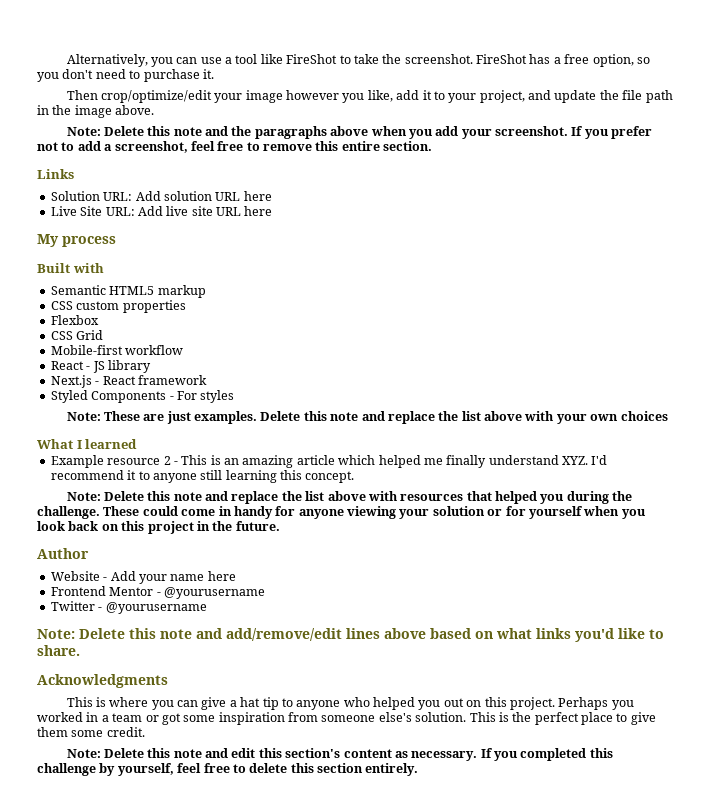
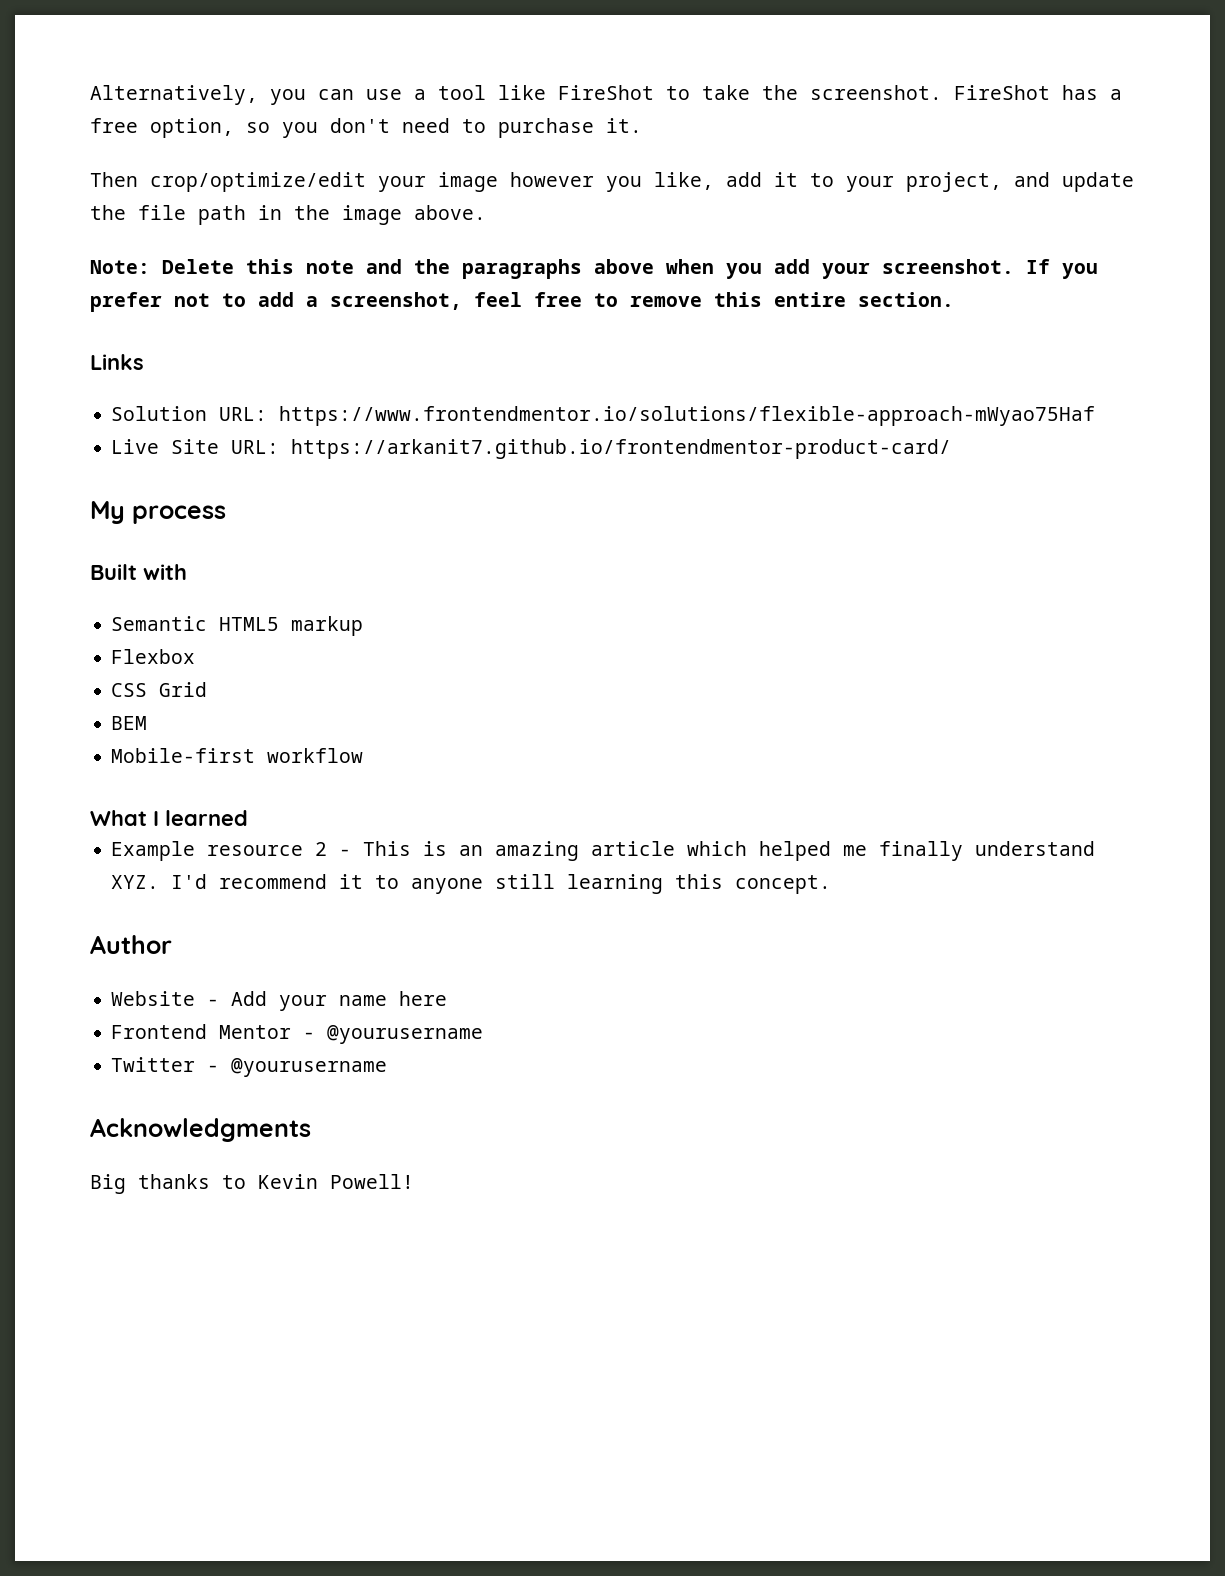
- Solution URL: Add solution URL here
+ Solution URL: https://www.frontendmentor.io/solutions/flexible-approach-mWyao75Haf
- Live Site URL: Add live site URL here
+ Live Site URL: https://arkanit7.github.io/frontendmentor-product-card/
- CSS custom properties
+ BEM
- React - JS library
- Next.js - React framework
- Styled Components - For styles
- Note: These are just examples. Delete this note and replace the list above with your own choices
- Note: Delete this note and replace the list above with resources that helped you during the challenge. These could come in handy for anyone viewing your solution or for yourself when you look back on this project in the future.
- Note: Delete this note and add/remove/edit lines above based on what links you'd like to share.
  Acknowledgments
- This is where you can give a hat tip to anyone who helped you out on this project. Perhaps you worked in a team or got some inspiration from someone else's solution. This is the perfect place to give them some credit.
- Note: Delete this note and edit this section's content as necessary. If you completed this challenge by yourself, feel free to delete this section entirely.
+ Big thanks to Kevin Powell!

